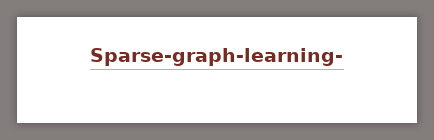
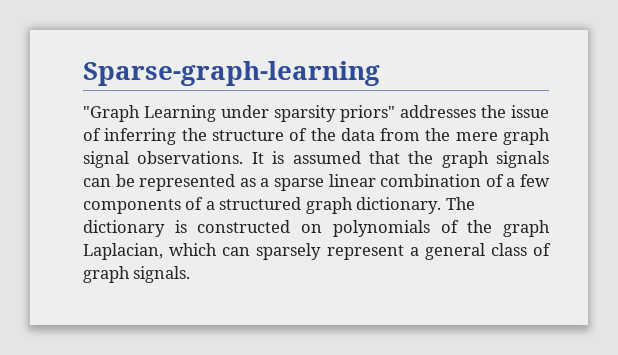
- Sparse-graph-learning-
+ Sparse-graph-learning
+ "Graph Learning under sparsity priors" addresses the issue of inferring the structure of the data from the mere graph signal observations. It is assumed that the graph signals can be represented as a sparse linear combination of a few components of a structured graph dictionary. The dictionary is constructed on polynomials of the graph Laplacian, which can sparsely represent a general class of graph signals.

